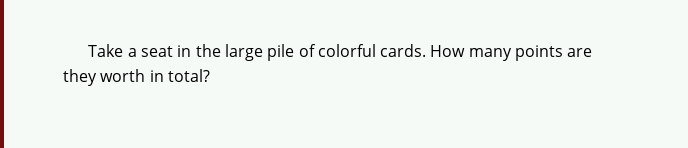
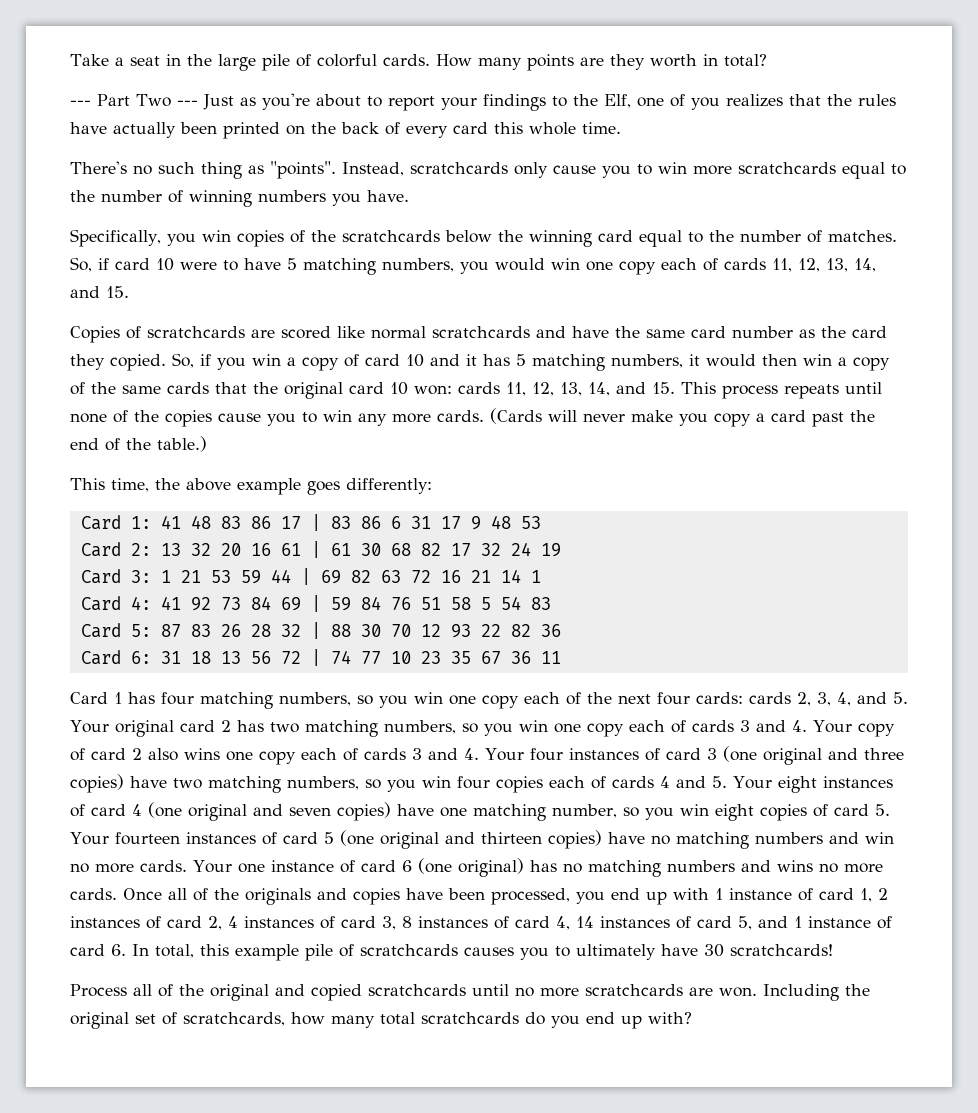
+ --- Part Two --- Just as you're about to report your findings to the Elf, one of you realizes that the rules have actually been printed on the back of every card this whole time.
+ There's no such thing as "points". Instead, scratchcards only cause you to win more scratchcards equal to the number of winning numbers you have.
+ Specifically, you win copies of the scratchcards below the winning card equal to the number of matches. So, if card 10 were to have 5 matching numbers, you would win one copy each of cards 11, 12, 13, 14, and 15.
+ Copies of scratchcards are scored like normal scratchcards and have the same card number as the card they copied. So, if you win a copy of card 10 and it has 5 matching numbers, it would then win a copy of the same cards that the original card 10 won: cards 11, 12, 13, 14, and 15. This process repeats until none of the copies cause you to win any more cards. (Cards will never make you copy a card past the end of the table.)
+ This time, the above example goes differently:
+ Card 1: 41 48 83 86 17 | 83 86 6 31 17 9 48 53
+ Card 2: 13 32 20 16 61 | 61 30 68 82 17 32 24 19
+ Card 3: 1 21 53 59 44 | 69 82 63 72 16 21 14 1
+ Card 4: 41 92 73 84 69 | 59 84 76 51 58 5 54 83
+ Card 5: 87 83 26 28 32 | 88 30 70 12 93 22 82 36
+ Card 6: 31 18 13 56 72 | 74 77 10 23 35 67 36 11
+ Card 1 has four matching numbers, so you win one copy each of the next four cards: cards 2, 3, 4, and 5. Your original card 2 has two matching numbers, so you win one copy each of cards 3 and 4. Your copy of card 2 also wins one copy each of cards 3 and 4. Your four instances of card 3 (one original and three copies) have two matching numbers, so you win four copies each of cards 4 and 5. Your eight instances of card 4 (one original and seven copies) have one matching number, so you win eight copies of card 5. Your fourteen instances of card 5 (one original and thirteen copies) have no matching numbers and win no more cards. Your one instance of card 6 (one original) has no matching numbers and wins no more cards. Once all of the originals and copies have been processed, you end up with 1 instance of card 1, 2 instances of card 2, 4 instances of card 3, 8 instances of card 4, 14 instances of card 5, and 1 instance of card 6. In total, this example pile of scratchcards causes you to ultimately have 30 scratchcards!
+ Process all of the original and copied scratchcards until no more scratchcards are won. Including the original set of scratchcards, how many total scratchcards do you end up with?

